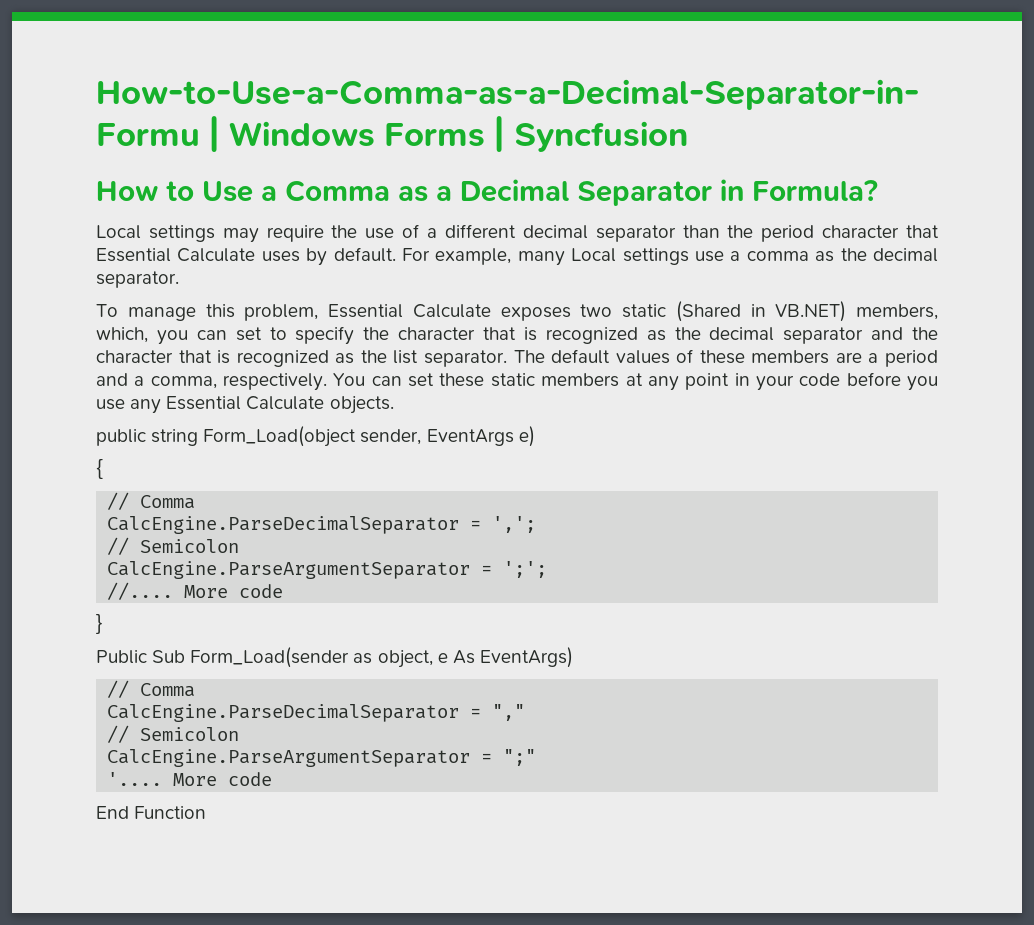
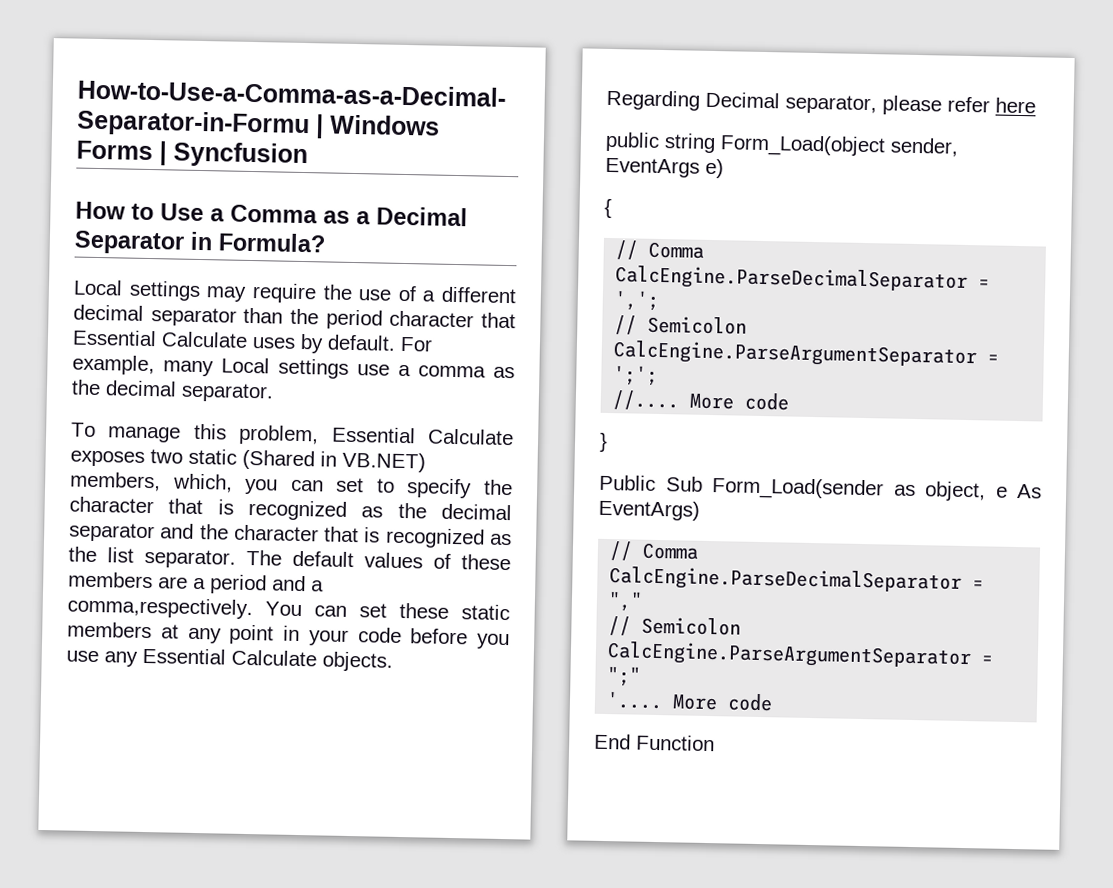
- The default values of these members are a period and a comma, respectively.
+ The default values of these members are a period and a comma,respectively.
+ Regarding Decimal separator, please refer here

